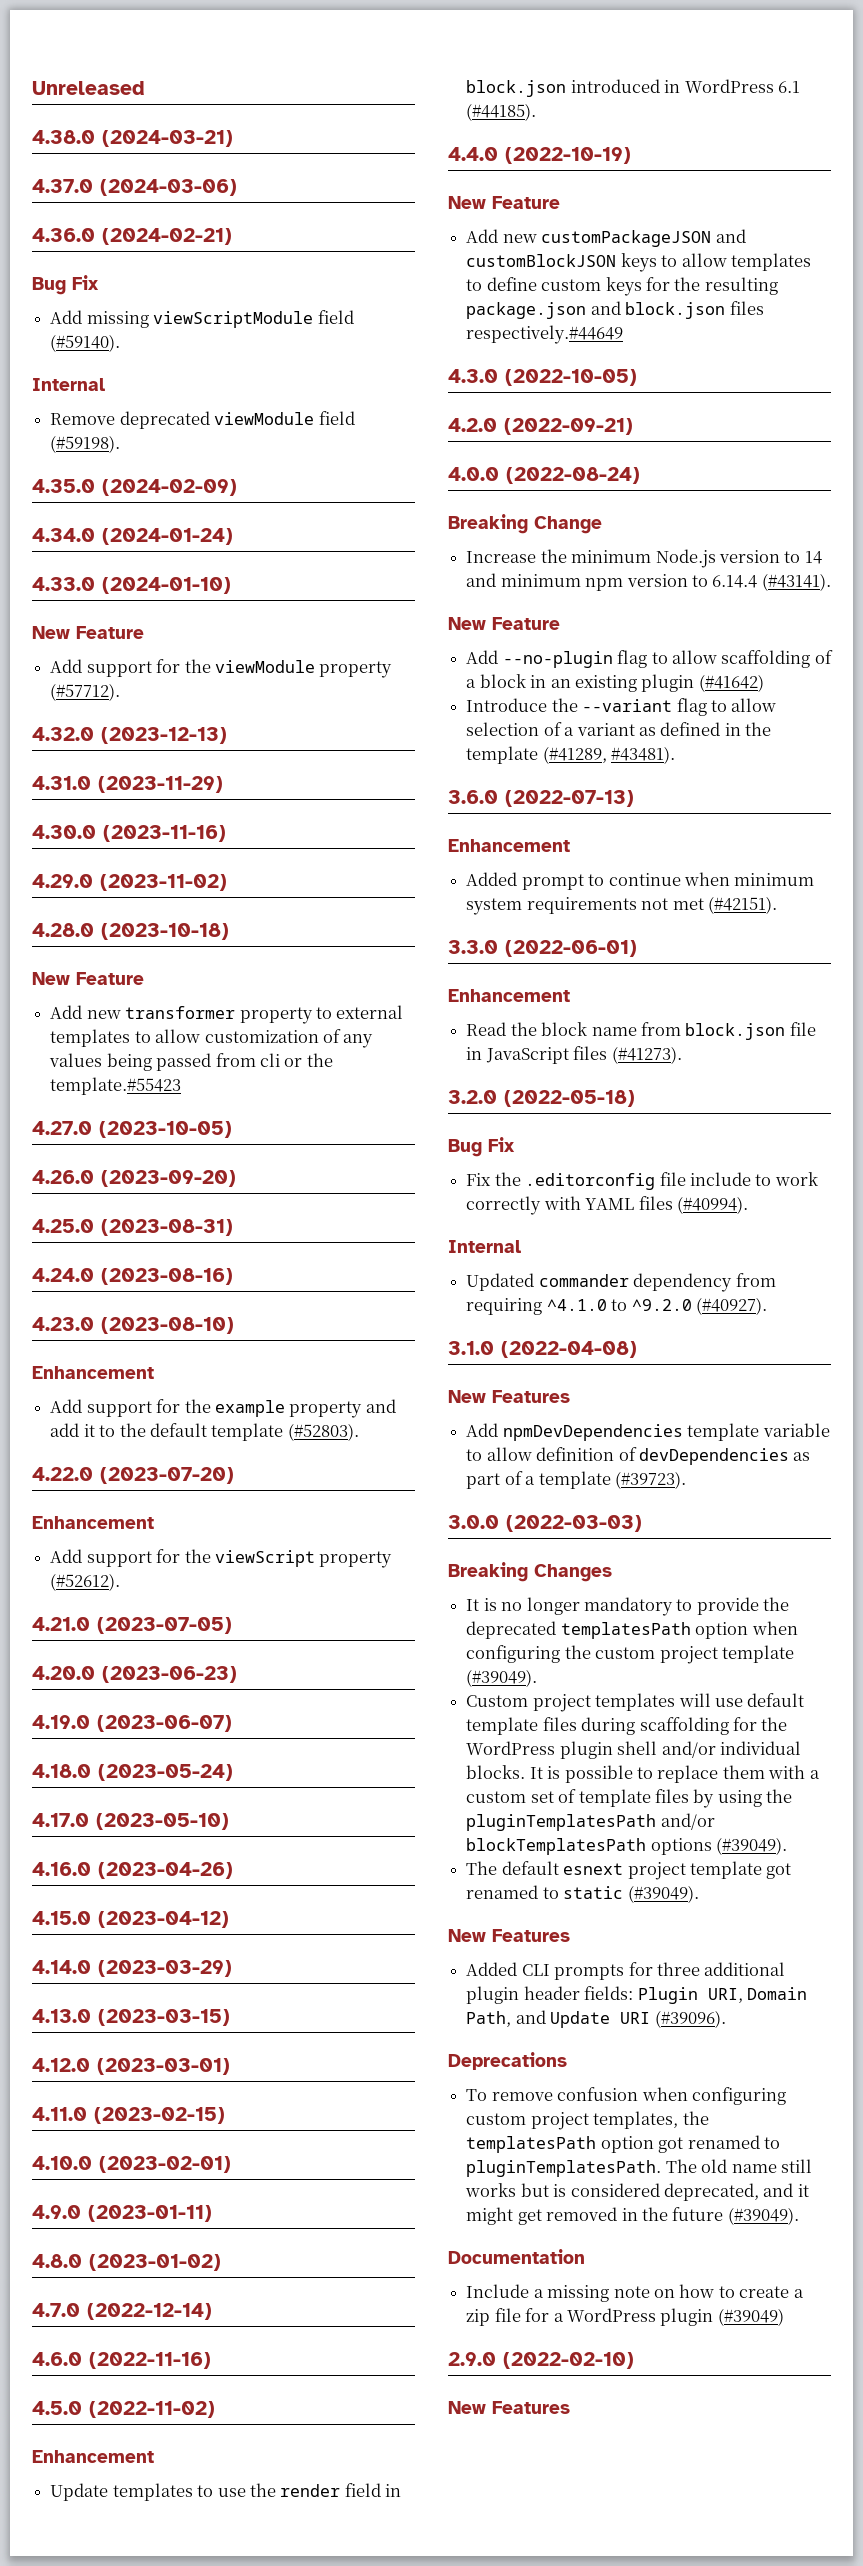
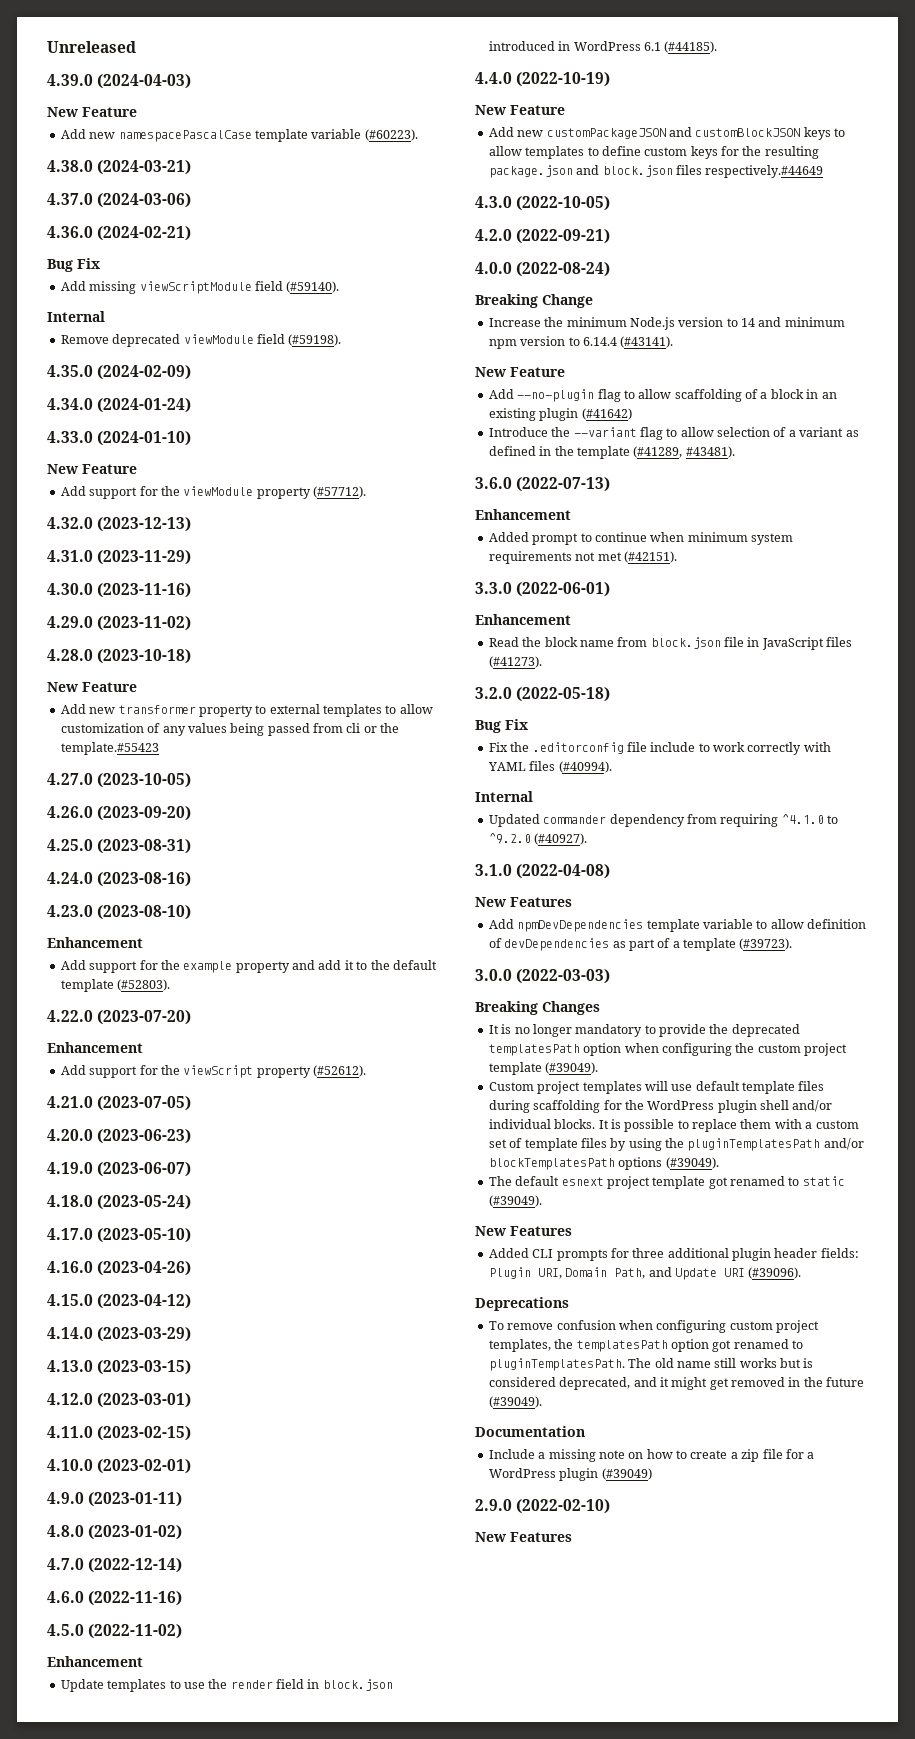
+ 4.39.0 (2024-04-03)
+ New Feature
+ Add new namespacePascalCase template variable (#60223).

